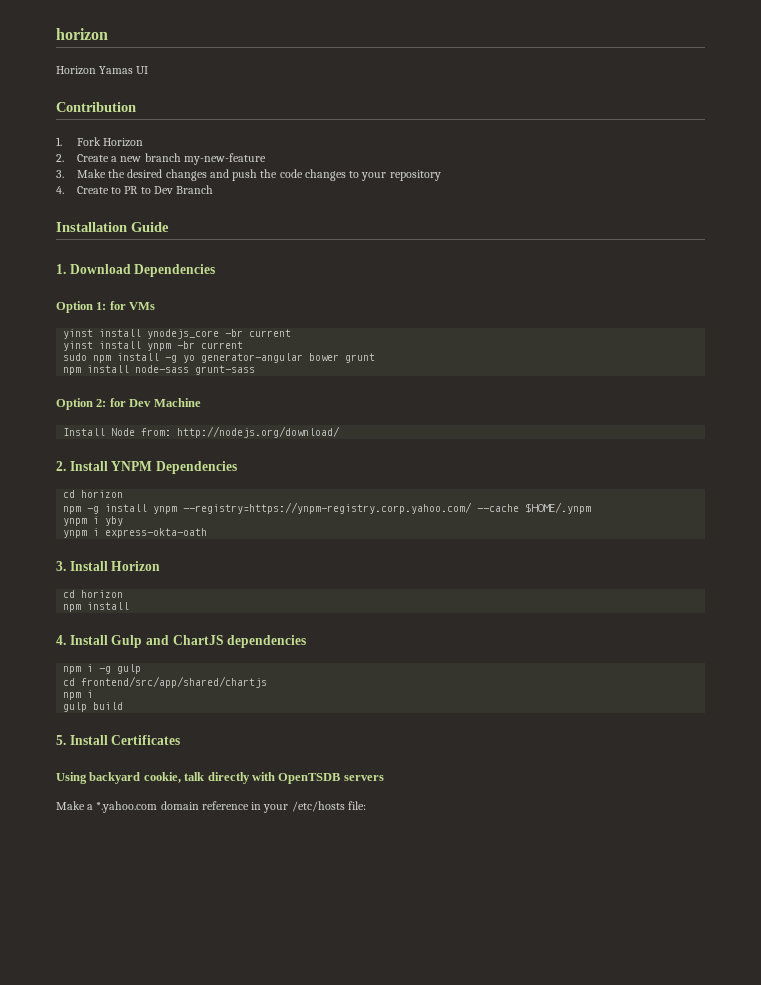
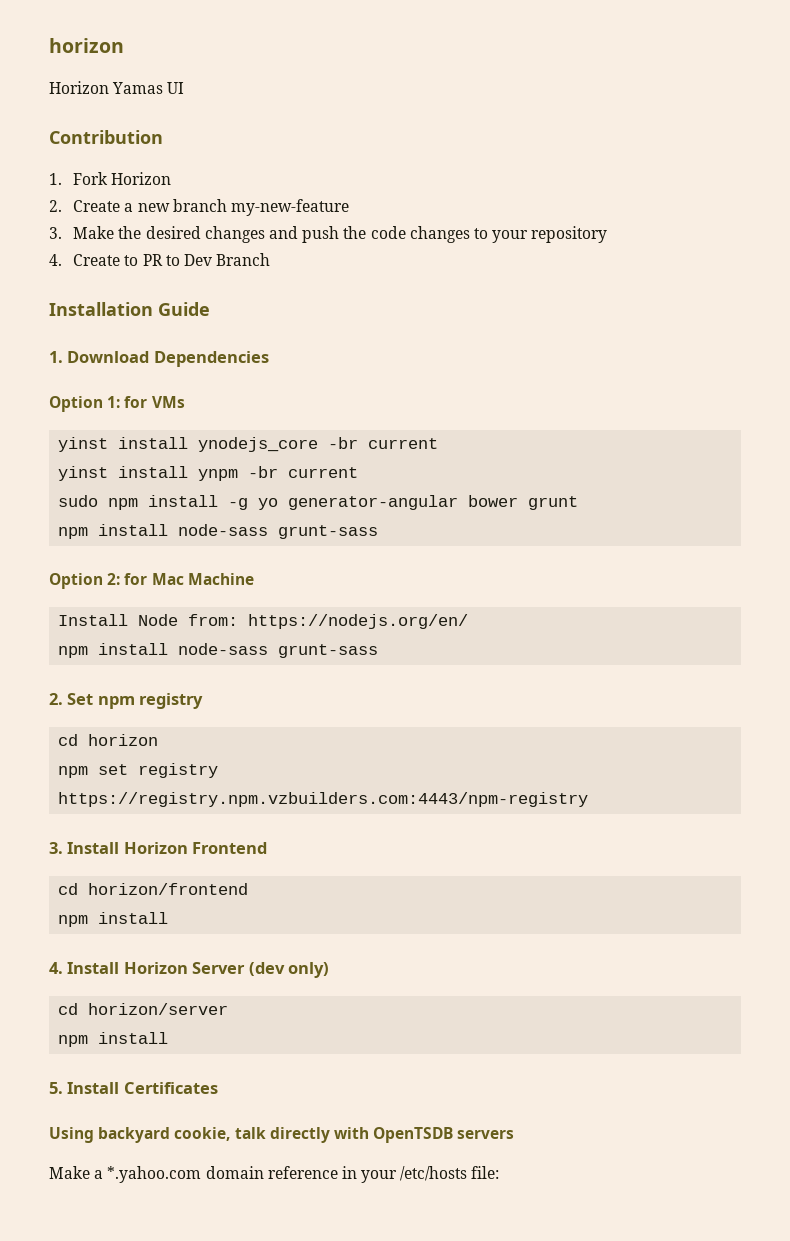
- Option 2: for Dev Machine
+ Option 2: for Mac Machine
- Install Node from: http://nodejs.org/download/
- 2. Install YNPM Dependencies
+ Install Node from: https://nodejs.org/en/
+ npm install node-sass grunt-sass
+ 2. Set npm registry
  cd horizon
- npm -g install ynpm --registry=https://ynpm-registry.corp.yahoo.com/ --cache $HOME/.ynpm
- ynpm i yby
- ynpm i express-okta-oath
+ npm set registry https://registry.npm.vzbuilders.com:4443/npm-registry
- 3. Install Horizon
- cd horizon
+ 3. Install Horizon Frontend
+ cd horizon/frontend
- 4. Install Gulp and ChartJS dependencies
- npm i -g gulp
- cd frontend/src/app/shared/chartjs
- npm i
- gulp build
+ 4. Install Horizon Server (dev only)
+ cd horizon/server
+ npm install

